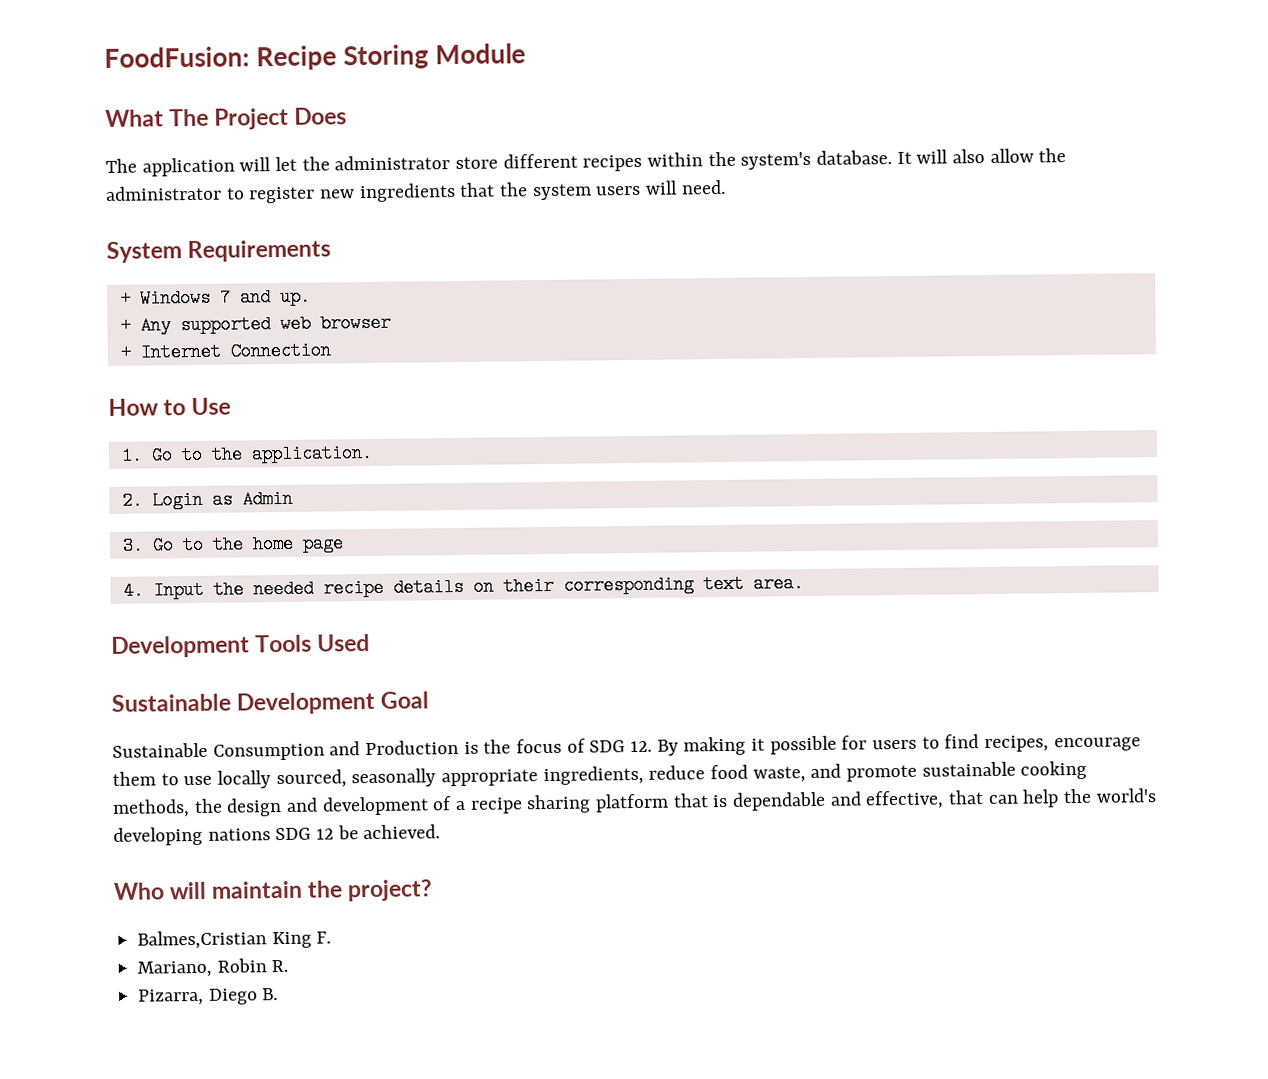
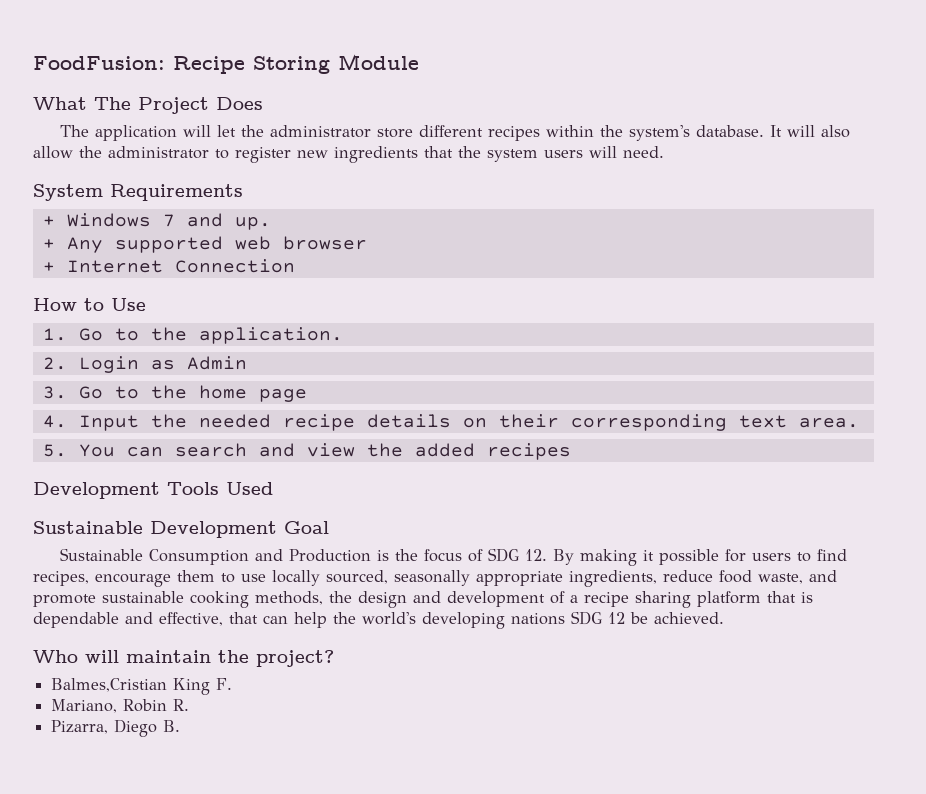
+ 5. You can search and view the added recipes

